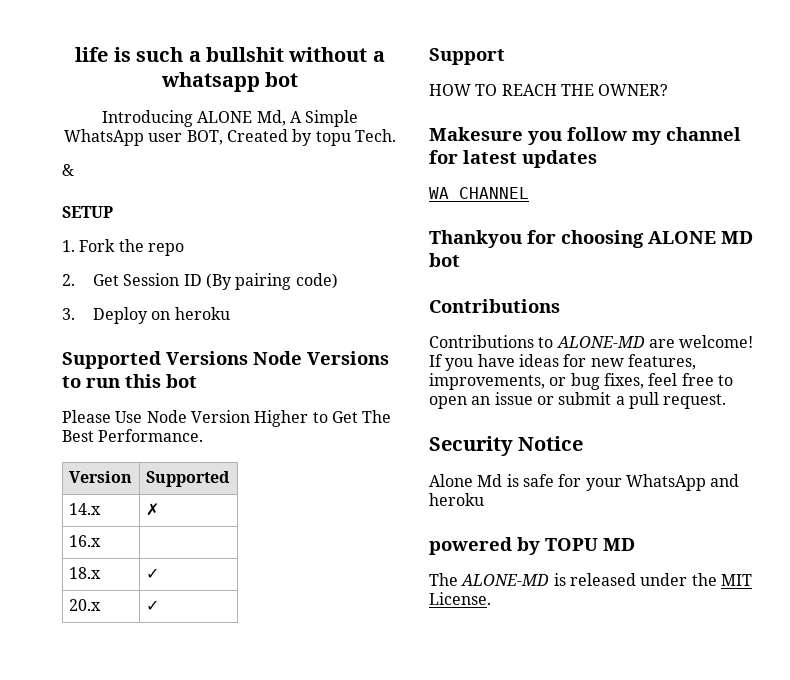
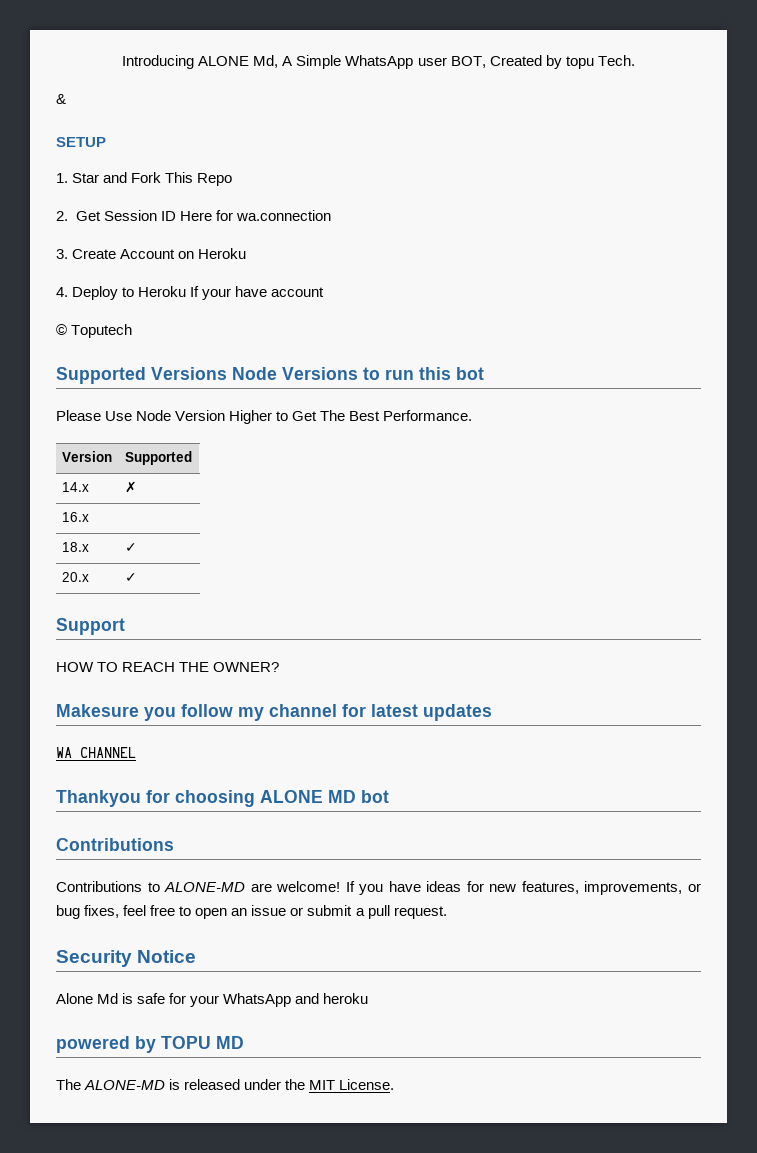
- life is such a bullshit without a whatsapp bot
- 1. Fork the repo
+ 1. Star and Fork This Repo
- 2. Get Session ID (By pairing code)
- 3. Deploy on heroku
+ 2. Get Session ID Here for wa.connection
+ 3. Create Account on Heroku
+ 4. Deploy to Heroku If your have account
+ © Toputech

